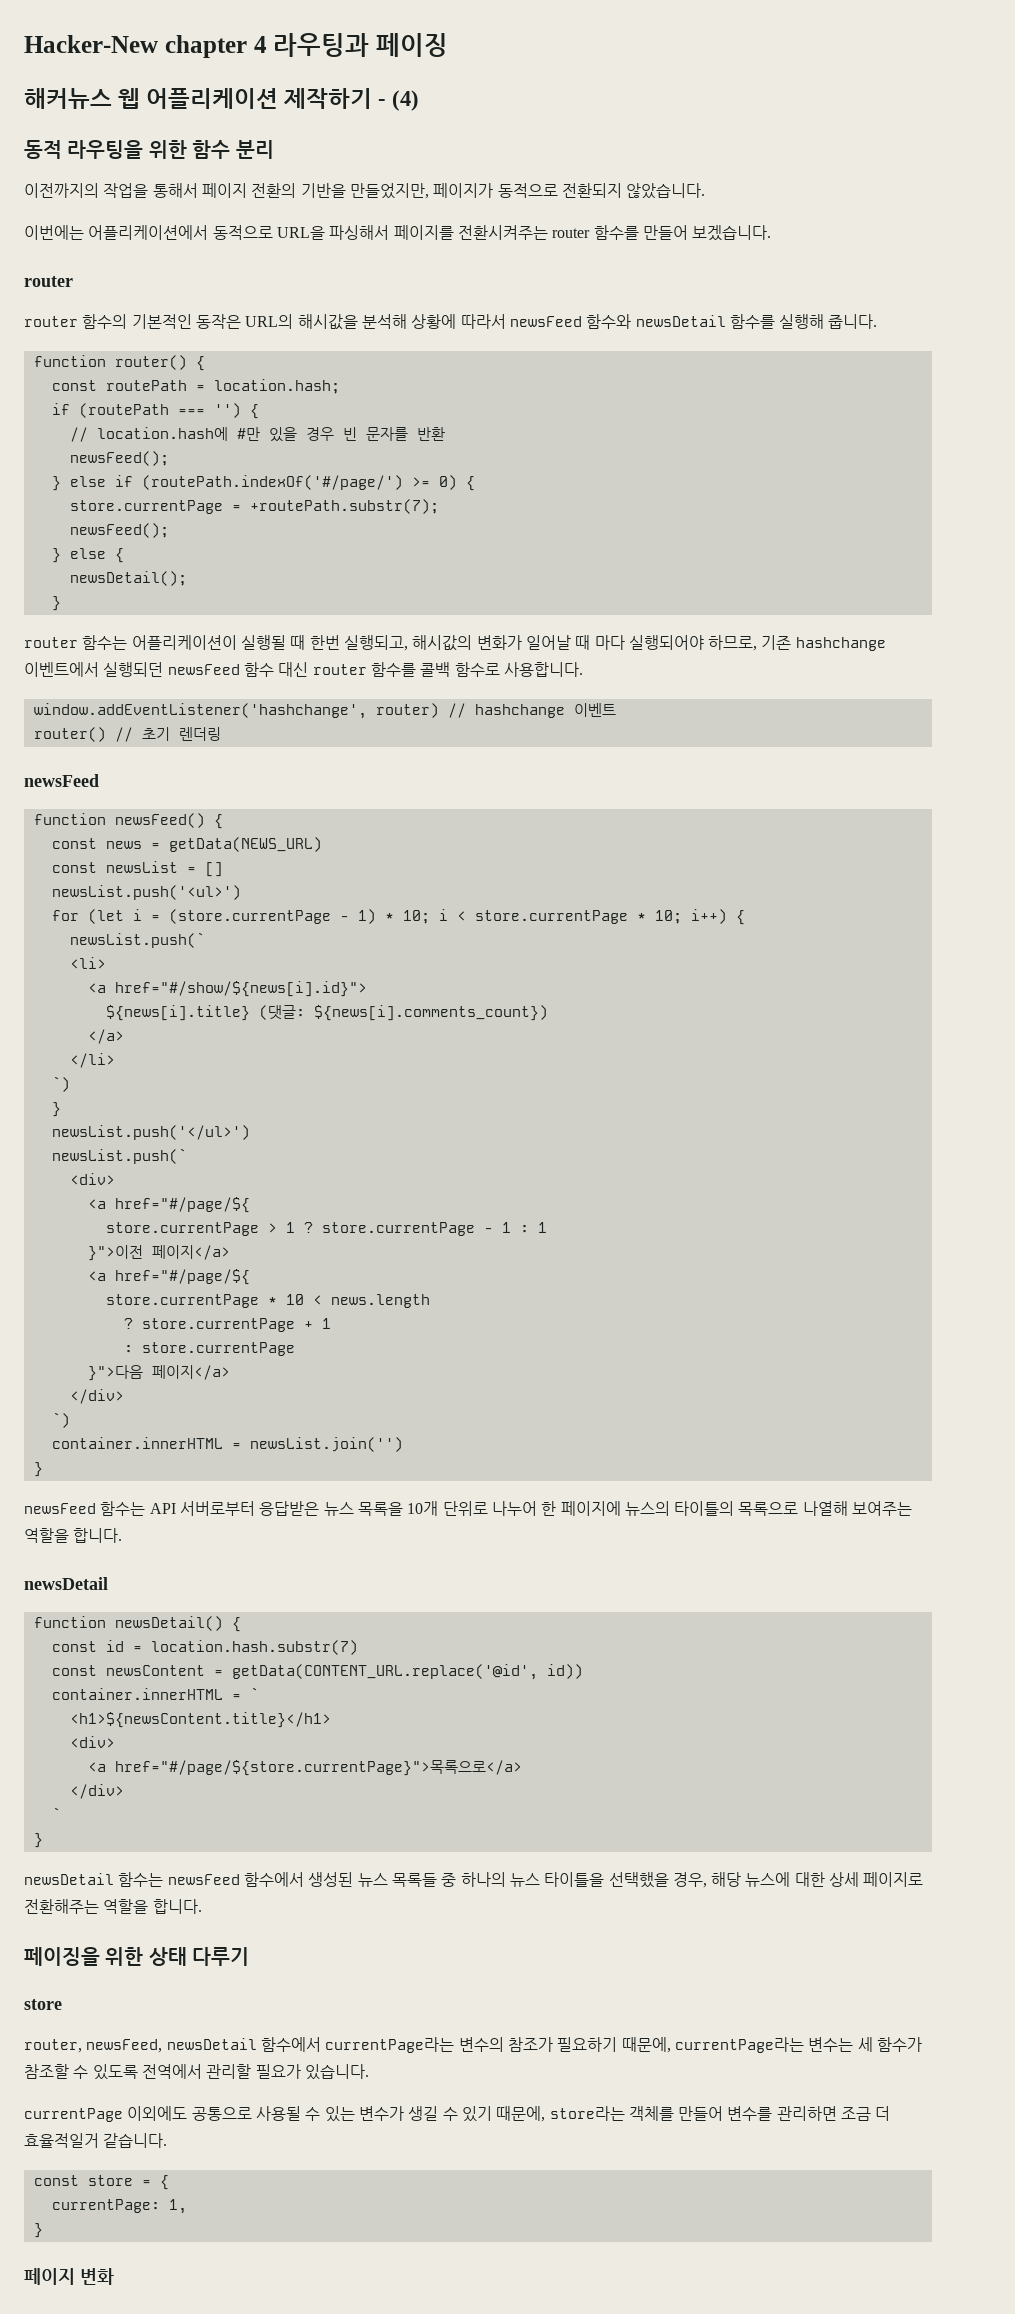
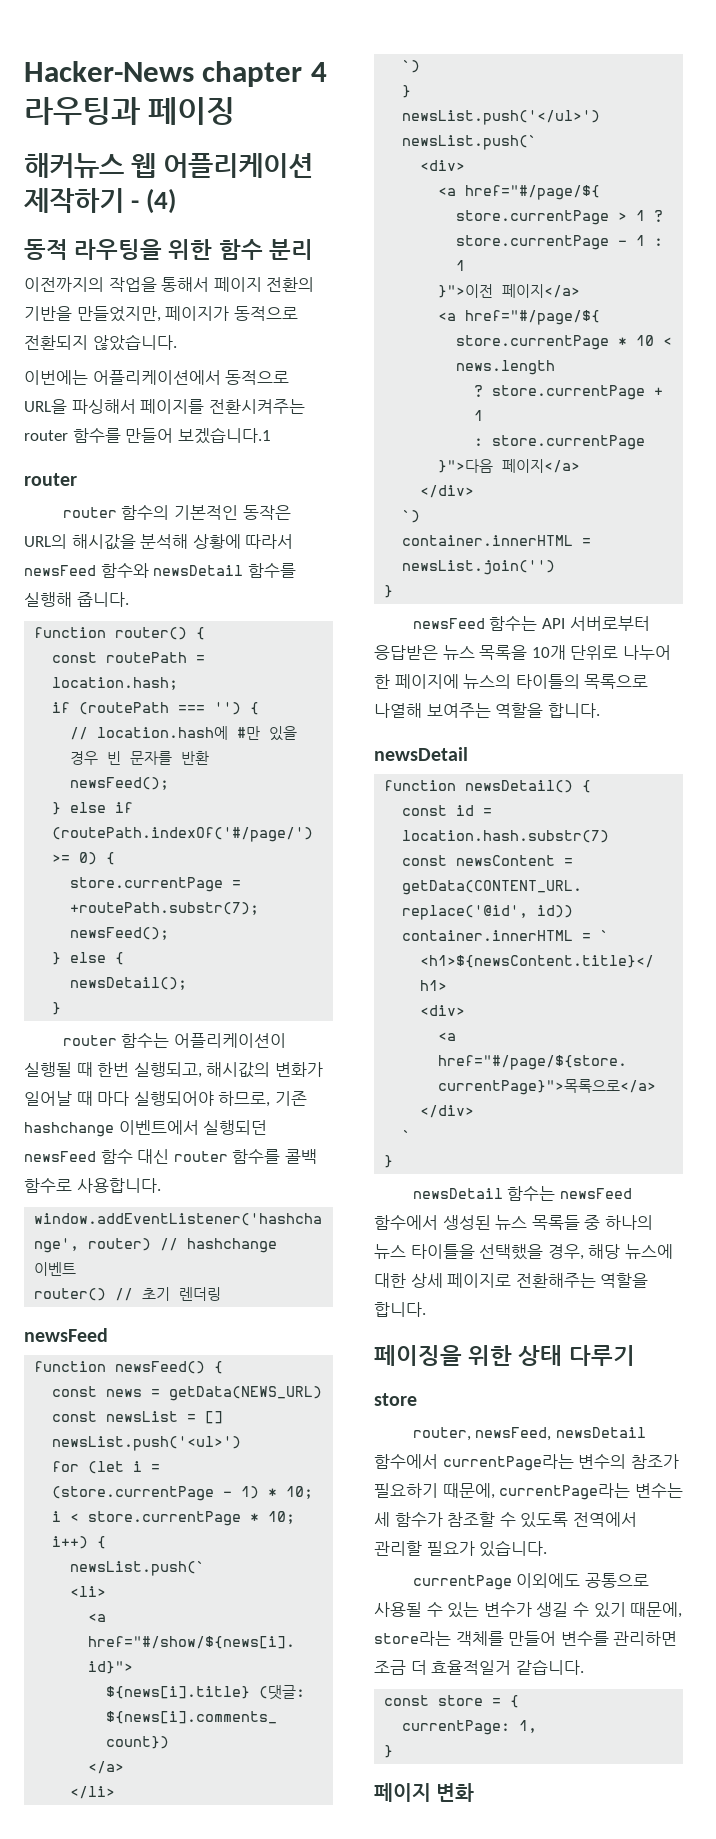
- Hacker-New chapter 4 라우팅과 페이징
+ Hacker-News chapter 4 라우팅과 페이징
- 이번에는 어플리케이션에서 동적으로 URL을 파싱해서 페이지를 전환시켜주는 router 함수를 만들어 보겠습니다.
+ 이번에는 어플리케이션에서 동적으로 URL을 파싱해서 페이지를 전환시켜주는 router 함수를 만들어 보겠습니다.1

